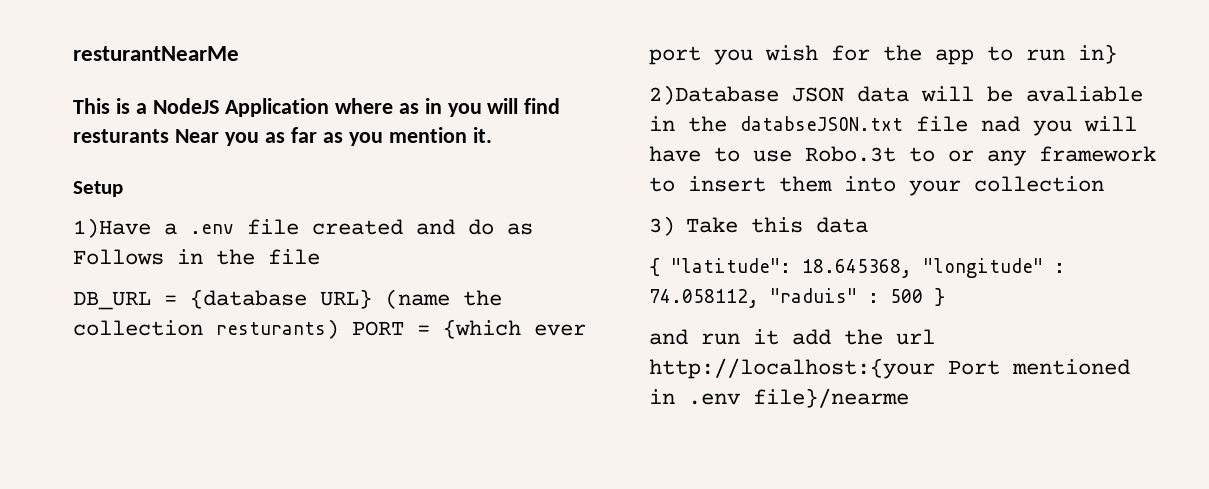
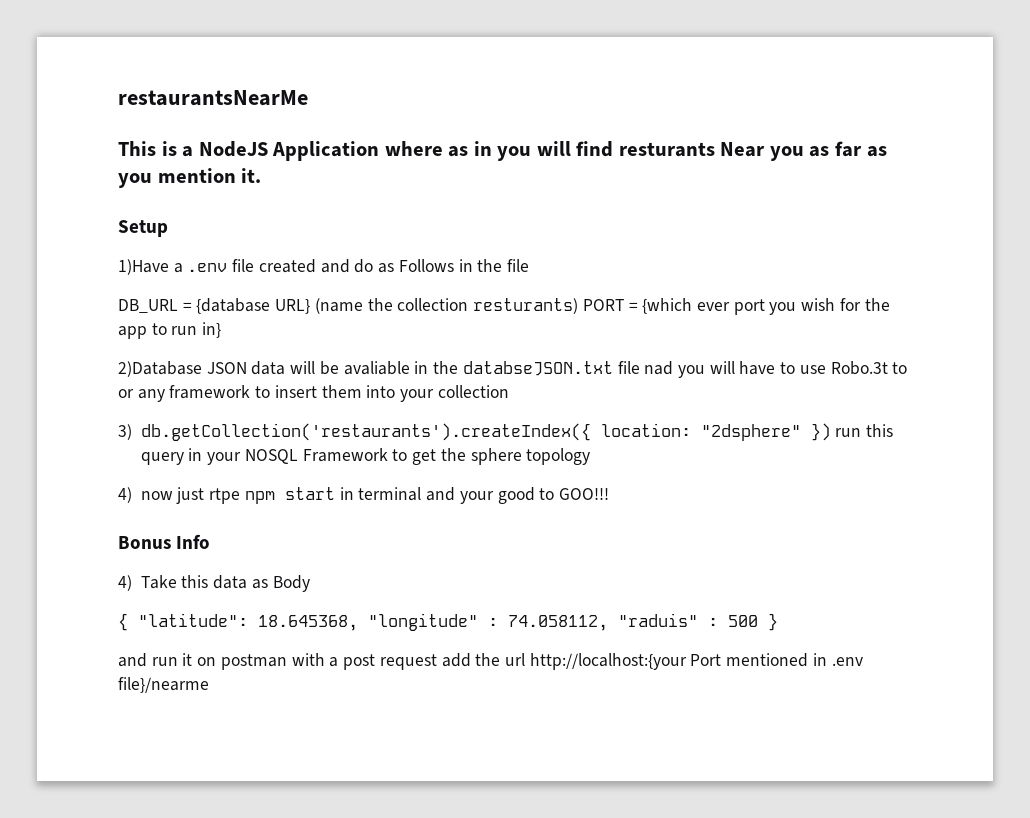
- resturantNearMe
+ restaurantsNearMe
- 3) Take this data
+ 3) db.getCollection('restaurants').createIndex({ location: "2dsphere" }) run this query in your NOSQL Framework to get the sphere topology
+ 4) now just rtpe npm start in terminal and your good to GOO!!!
+ Bonus Info
+ 4) Take this data as Body
- and run it add the url http://localhost:{your Port mentioned in .env file}/nearme
+ and run it on postman with a post request add the url http://localhost:{your Port mentioned in .env file}/nearme

